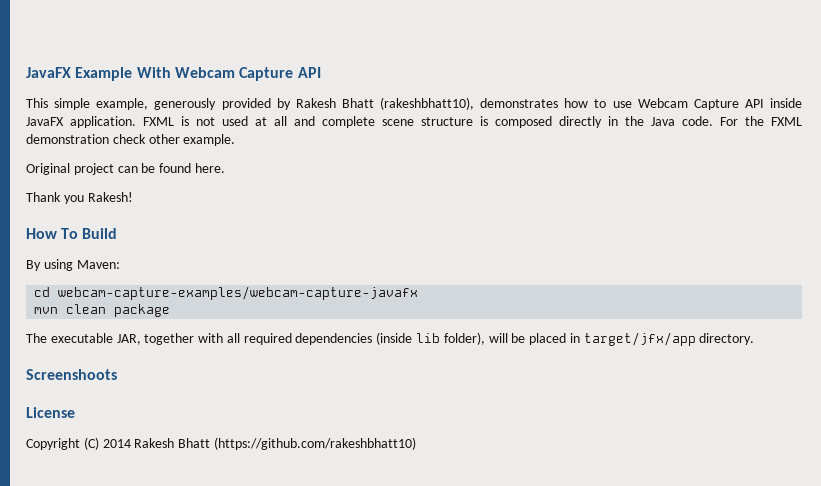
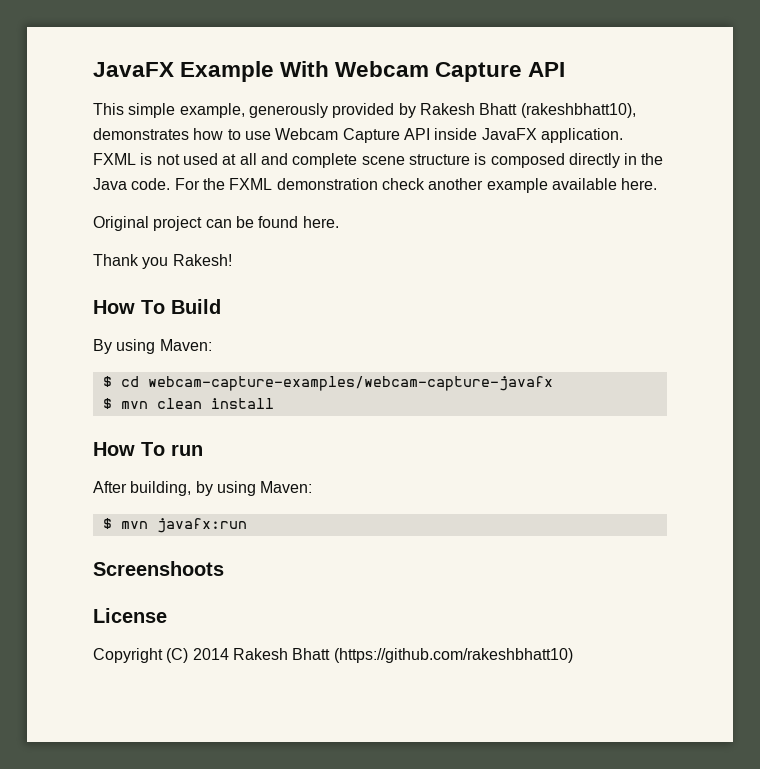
- For the FXML demonstration check other example.
+ For the FXML demonstration check another example available here.
- cd webcam-capture-examples/webcam-capture-javafx
+ $ cd webcam-capture-examples/webcam-capture-javafx
- mvn clean package
- The executable JAR, together with all required dependencies (inside lib folder), will be placed in target/jfx/app directory.
+ $ mvn clean install
+ How To run
+ After building, by using Maven:
+ $ mvn javafx:run

